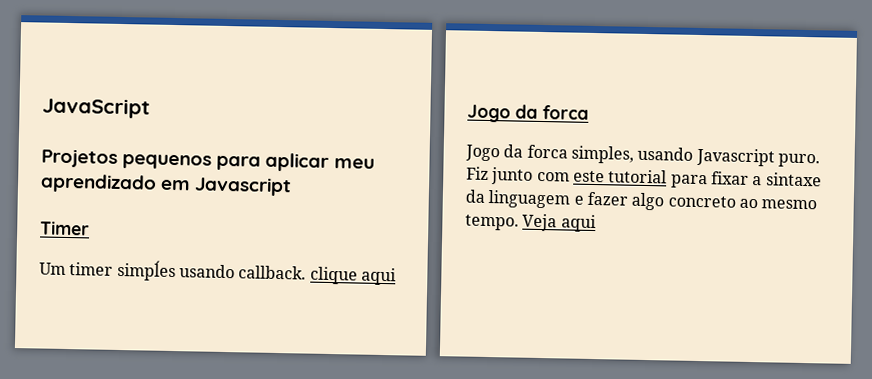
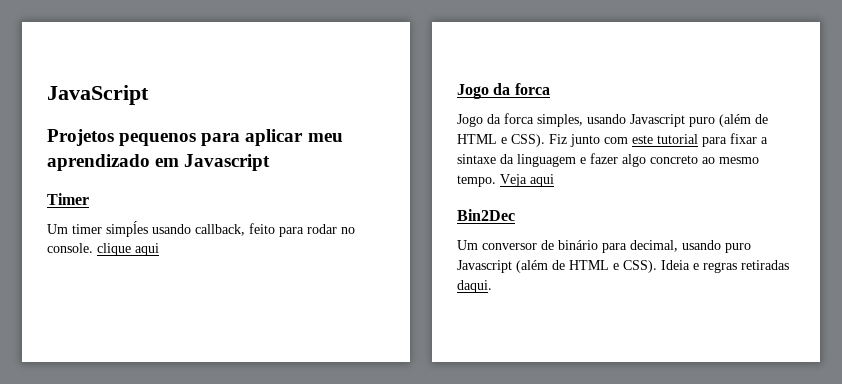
- Um timer simpĺes usando callback. clique aqui
+ Um timer simpĺes usando callback, feito para rodar no console. clique aqui
- Jogo da forca simples, usando Javascript puro.
+ Jogo da forca simples, usando Javascript puro (além de HTML e CSS).
+ Bin2Dec
+ Um conversor de binário para decimal, usando puro Javascript (além de HTML e CSS). Ideia e regras retiradas daqui.

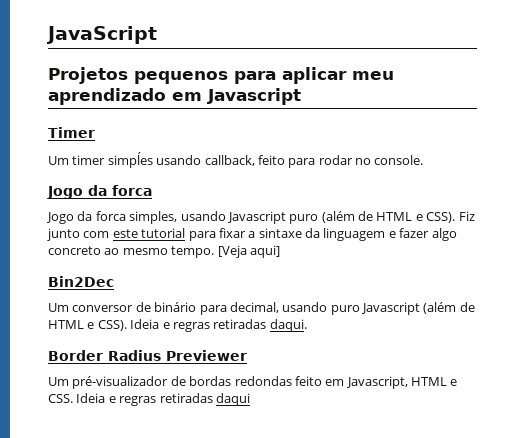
- Um timer simpĺes usando callback, feito para rodar no console. clique aqui
+ Um timer simpĺes usando callback, feito para rodar no console.
- Veja aqui
+ [Veja aqui]
+ Border Radius Previewer
+ Um pré-visualizador de bordas redondas feito em Javascript, HTML e CSS. Ideia e regras retiradas daqui

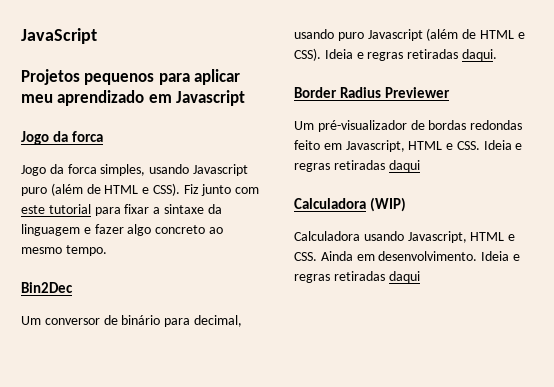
- Timer
- Um timer simpĺes usando callback, feito para rodar no console.
- [Veja aqui]
+ Calculadora (WIP)
+ Calculadora usando Javascript, HTML e CSS. Ainda em desenvolvimento. Ideia e regras retiradas daqui

